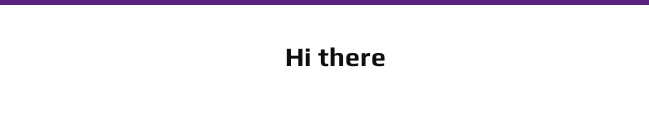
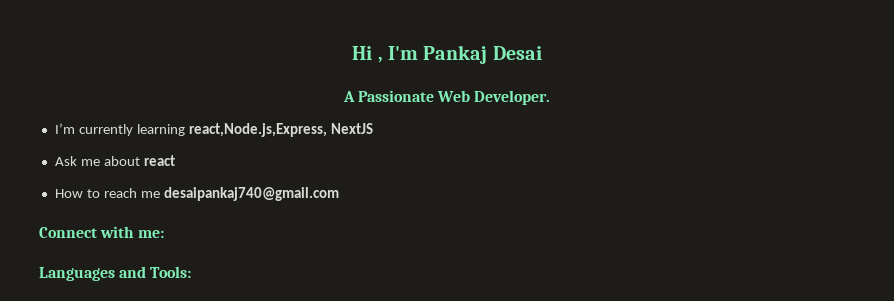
- Hi there
+ Hi , I'm Pankaj Desai
+ A Passionate Web Developer.
+ I’m currently learning react,Node.js,Express, NextJS
+ Ask me about react
+ How to reach me desaipankaj740@gmail.com
+ Connect with me:
+ Languages and Tools:

